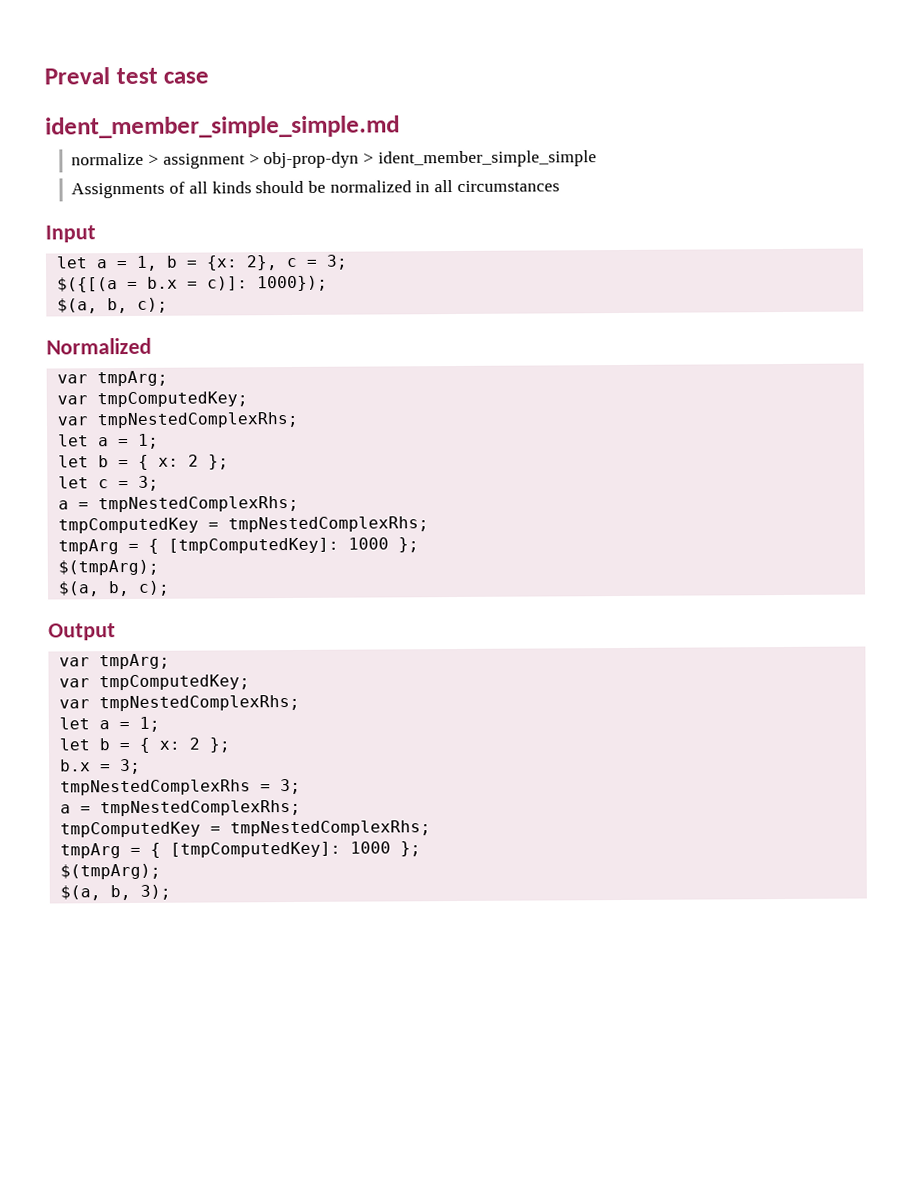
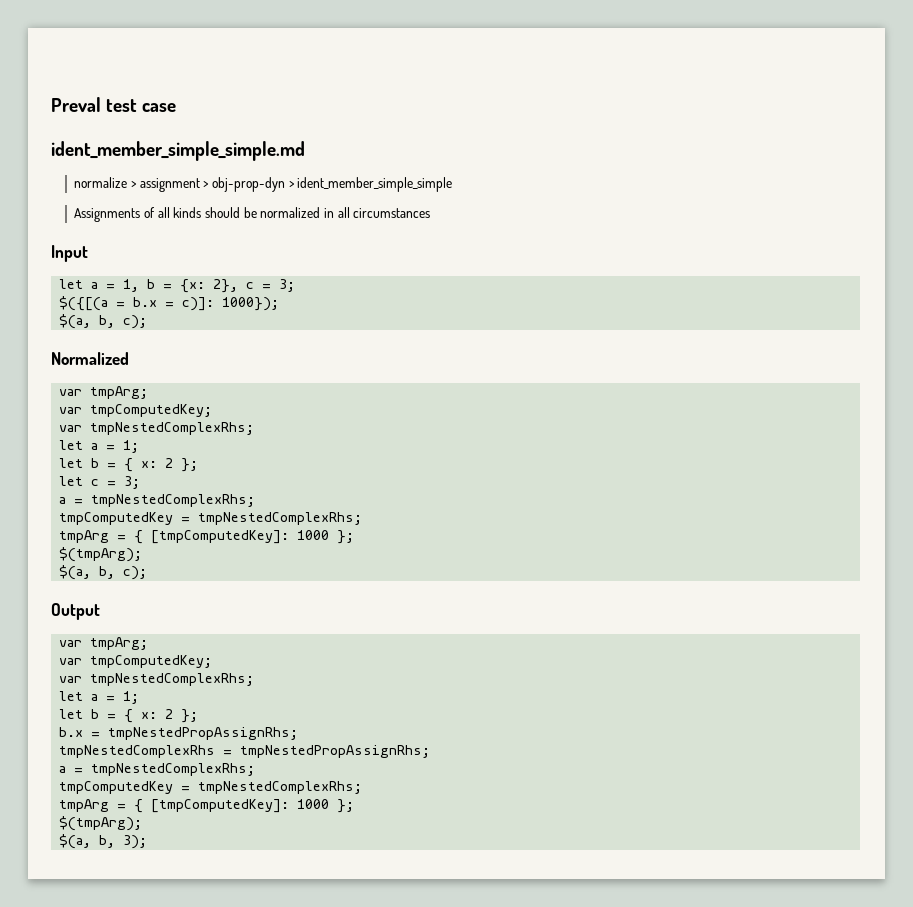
- b.x = 3;
+ b.x = tmpNestedPropAssignRhs;
- tmpNestedComplexRhs = 3;
+ tmpNestedComplexRhs = tmpNestedPropAssignRhs;

